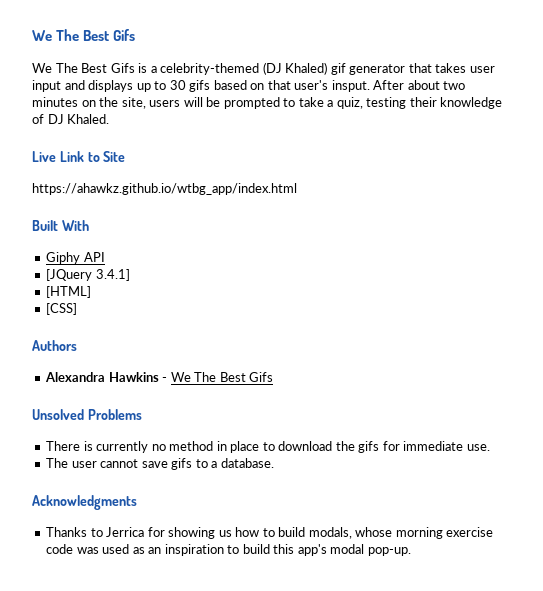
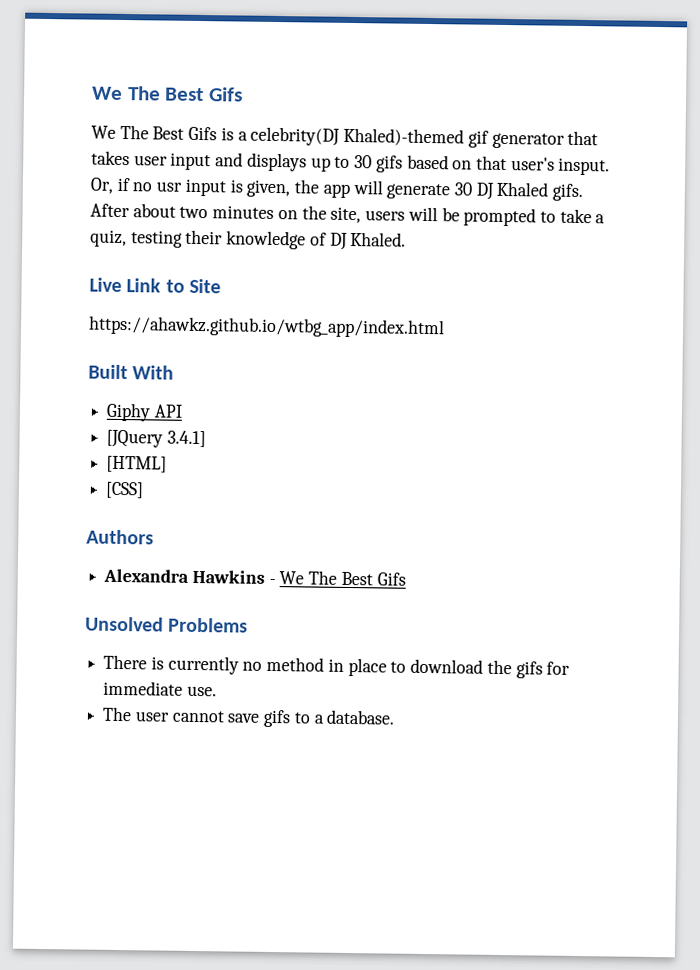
- We The Best Gifs is a celebrity-themed (DJ Khaled) gif generator that takes user input and displays up to 30 gifs based on that user's insput.
+ We The Best Gifs is a celebrity(DJ Khaled)-themed gif generator that takes user input and displays up to 30 gifs based on that user's insput.
+ Or, if no usr input is given, the app will generate 30 DJ Khaled gifs.
- Acknowledgments
- Thanks to Jerrica for showing us how to build modals, whose morning exercise code was used as an inspiration to build this app's modal pop-up.

